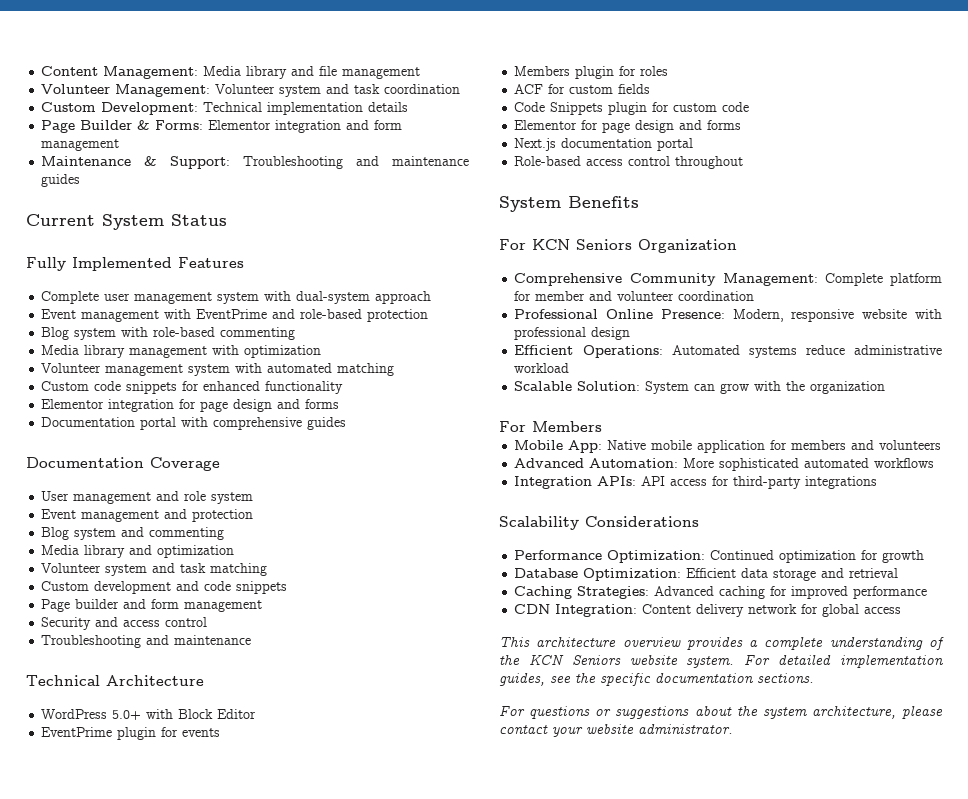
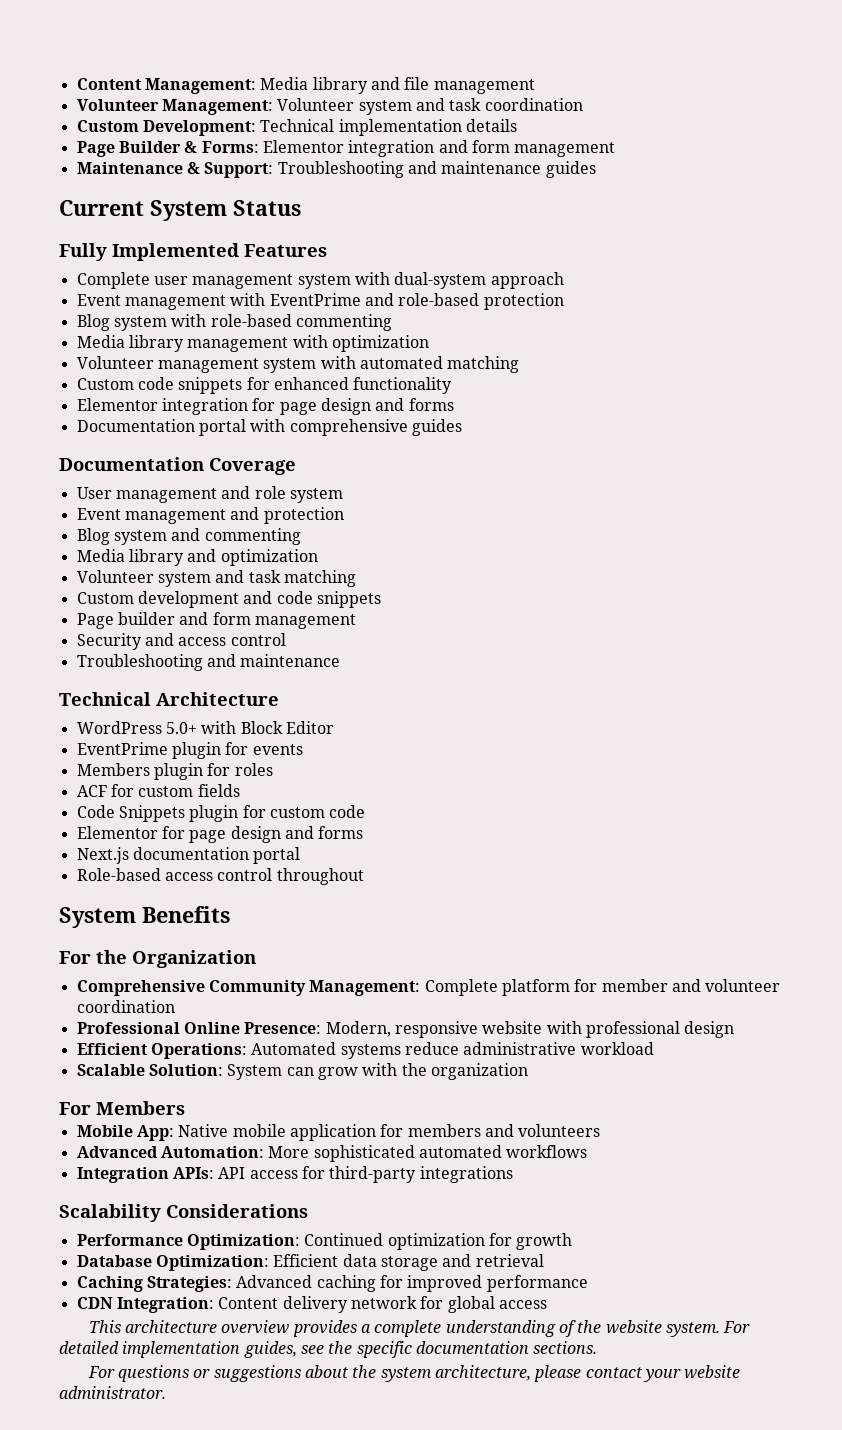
- For KCN Seniors Organization
+ For the Organization
- This architecture overview provides a complete understanding of the KCN Seniors website system.
+ This architecture overview provides a complete understanding of the website system.

